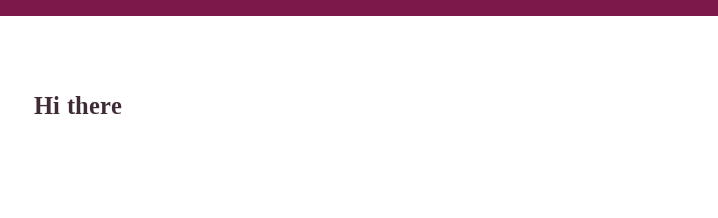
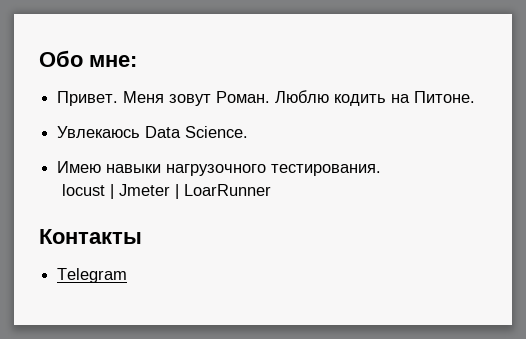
- Hi there
+ Обо мне:
+ Привет. Меня зовут Роман. Люблю кодить на Питоне.
+ Увлекаюсь Data Science.
+ Имею навыки нагрузочного тестирования.
+ locust | Jmeter | LoarRunner
+ Контакты
+ Telegram

